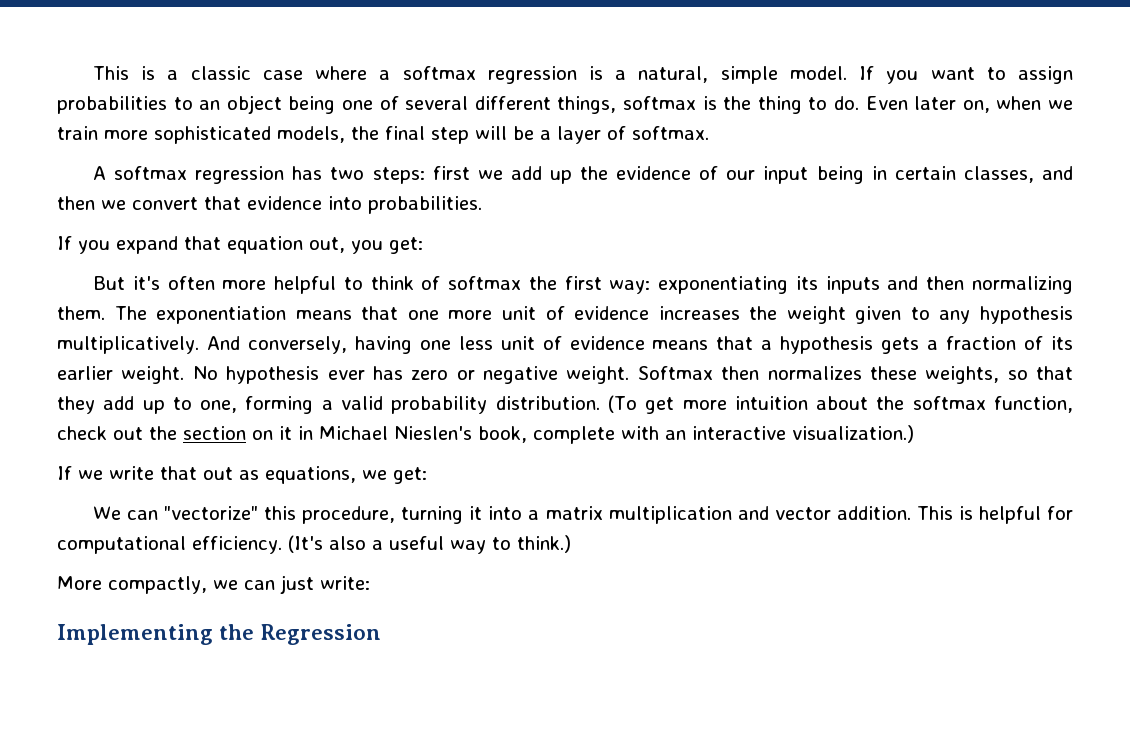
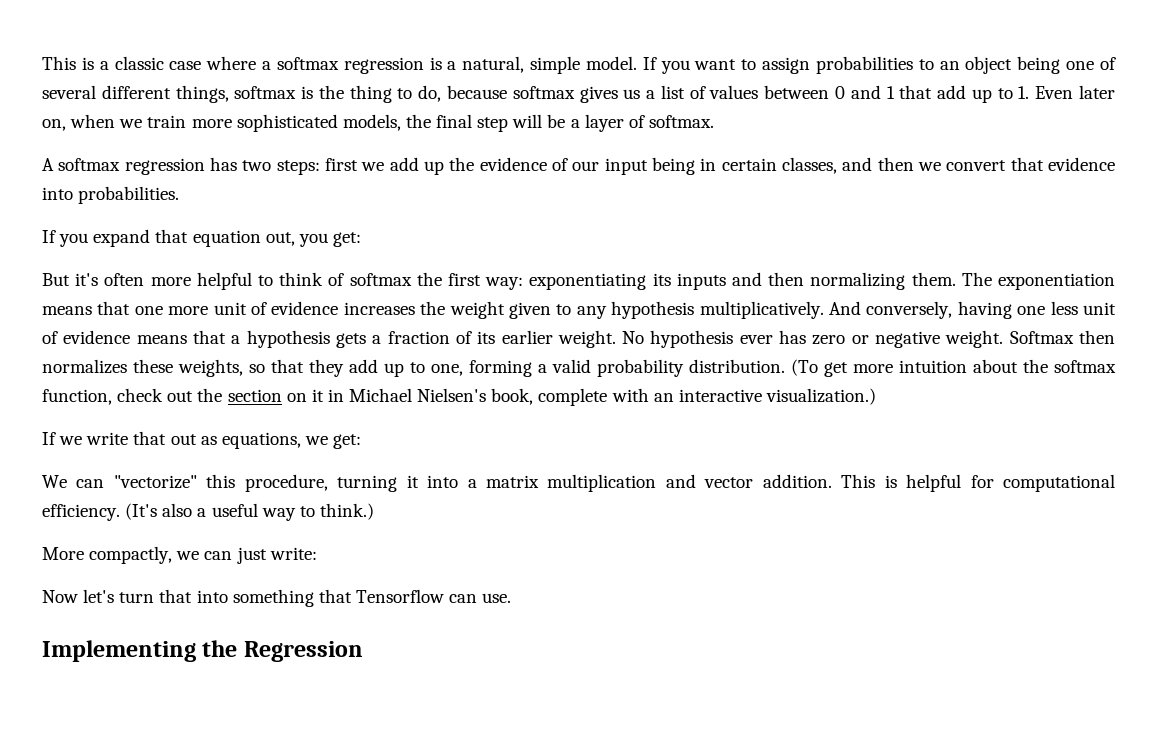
- If you want to assign probabilities to an object being one of several different things, softmax is the thing to do. Even later on, when we train more sophisticated models, the final step will be a layer of softmax.
+ If you want to assign probabilities to an object being one of several different things, softmax is the thing to do, because softmax gives us a list of values between 0 and 1 that add up to 1. Even later on, when we train more sophisticated models, the final step will be a layer of softmax.
- (To get more intuition about the softmax function, check out the section on it in Michael Nieslen's book, complete with an interactive visualization.)
+ (To get more intuition about the softmax function, check out the section on it in Michael Nielsen's book, complete with an interactive visualization.)
+ Now let's turn that into something that Tensorflow can use.

